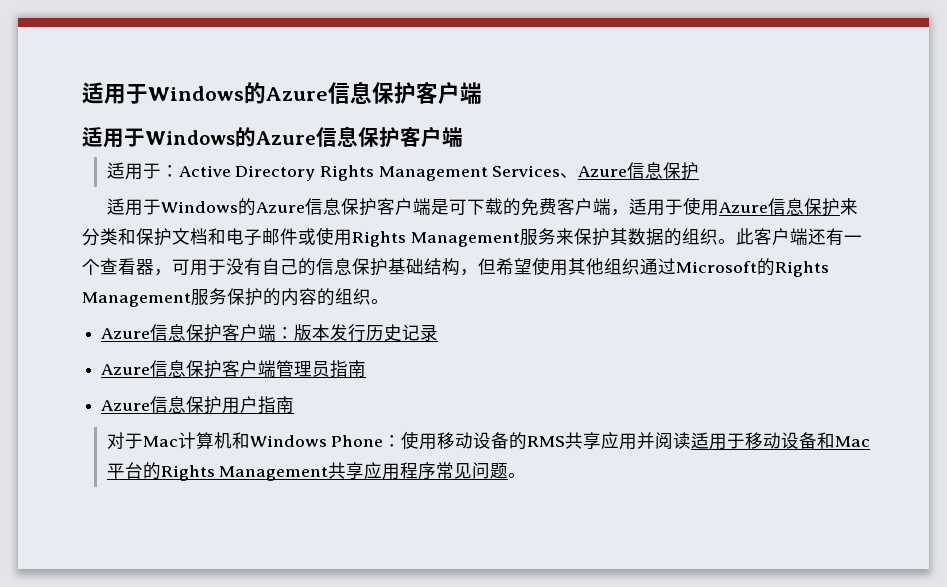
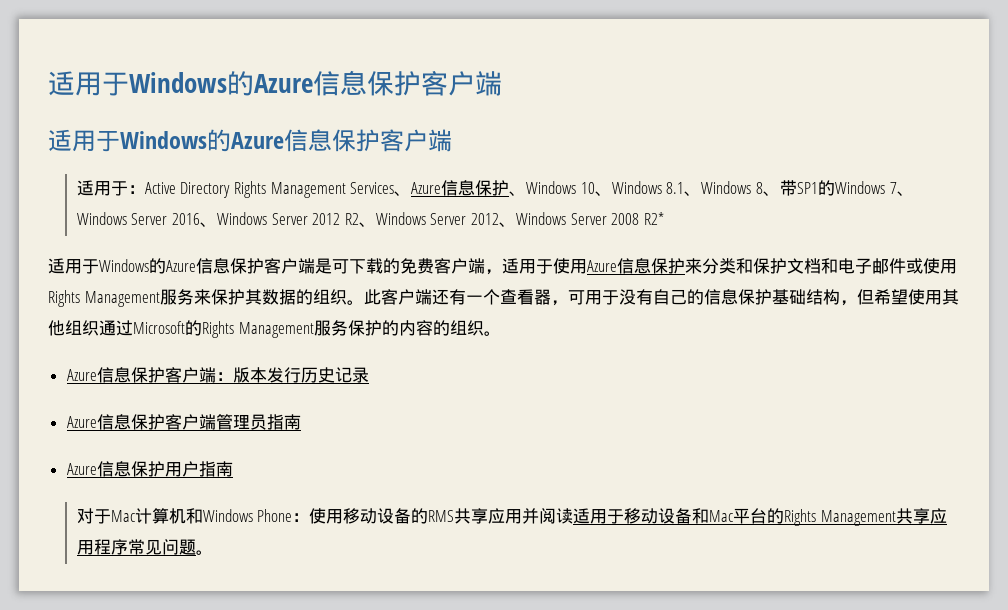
- 适用于：Active Directory Rights Management Services、Azure信息保护
+ 适用于：Active Directory Rights Management Services、Azure信息保护、Windows 10、Windows 8.1、Windows 8、带SP1的Windows 7、Windows Server 2016、Windows Server 2012 R2、Windows Server 2012、Windows Server 2008 R2*

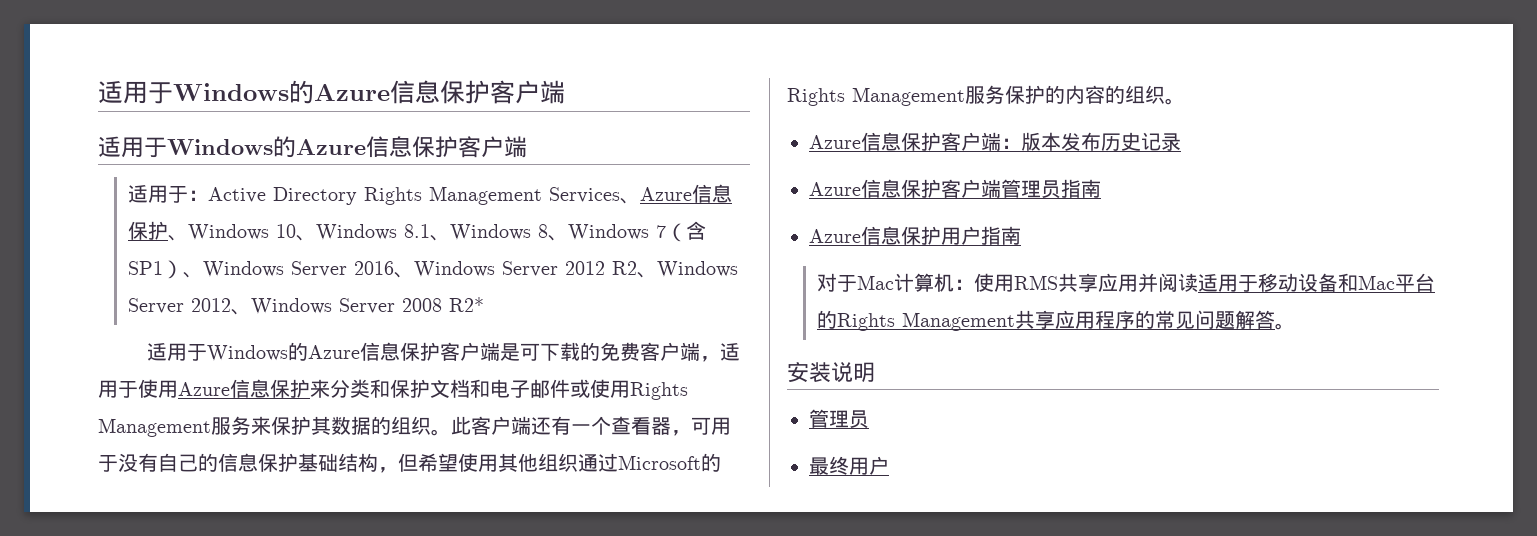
- 适用于：Active Directory Rights Management Services、Azure信息保护、Windows 10、Windows 8.1、Windows 8、带SP1的Windows 7、Windows Server 2016、Windows Server 2012 R2、Windows Server 2012、Windows Server 2008 R2*
+ 适用于：Active Directory Rights Management Services、Azure信息保护、Windows 10、Windows 8.1、Windows 8、Windows 7（含SP1）、Windows Server 2016、Windows Server 2012 R2、Windows Server 2012、Windows Server 2008 R2*
- Azure信息保护客户端：版本发行历史记录
+ Azure信息保护客户端：版本发布历史记录
- 对于Mac计算机和Windows Phone：使用移动设备的RMS共享应用并阅读适用于移动设备和Mac平台的Rights Management共享应用程序常见问题。
+ 对于Mac计算机：使用RMS共享应用并阅读适用于移动设备和Mac平台的Rights Management共享应用程序的常见问题解答。
+ 安装说明
+ 管理员
+ 最终用户

